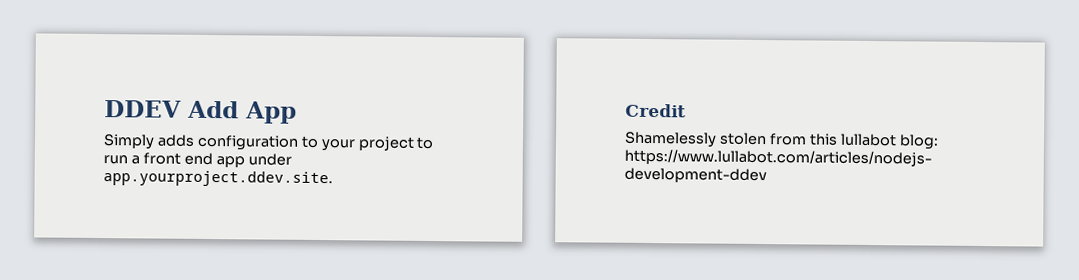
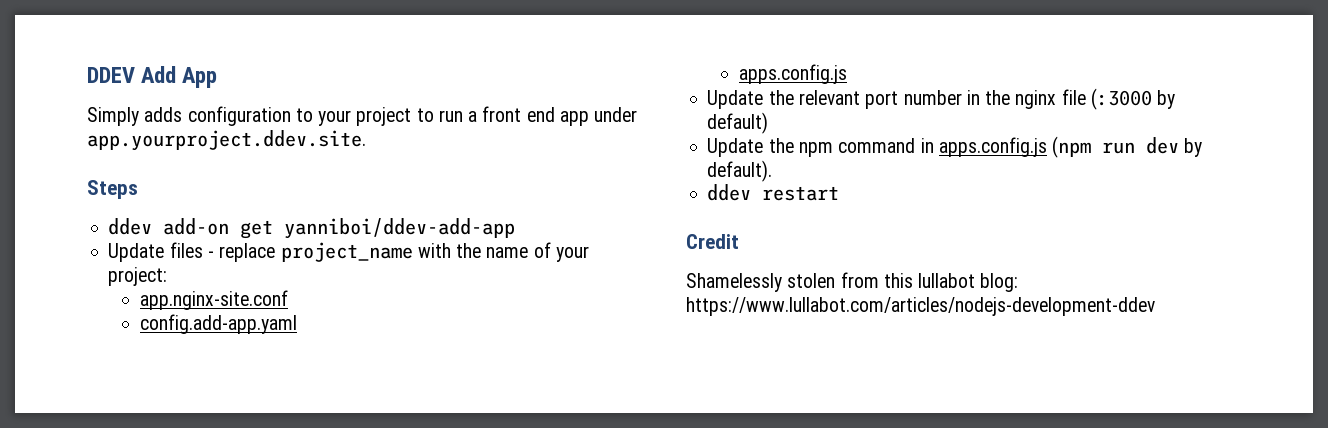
+ Steps
+ ddev add-on get yanniboi/ddev-add-app
+ Update files - replace project_name with the name of your project:
+ app.nginx-site.conf
+ config.add-app.yaml
+ apps.config.js
+ Update the relevant port number in the nginx file (:3000 by default)
+ Update the npm command in apps.config.js (npm run dev by default).
+ ddev restart

